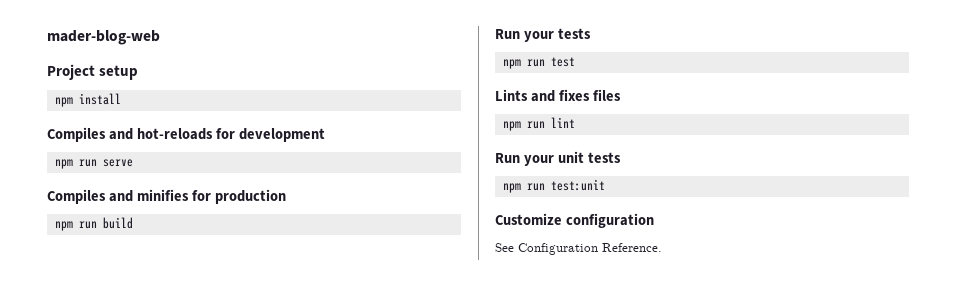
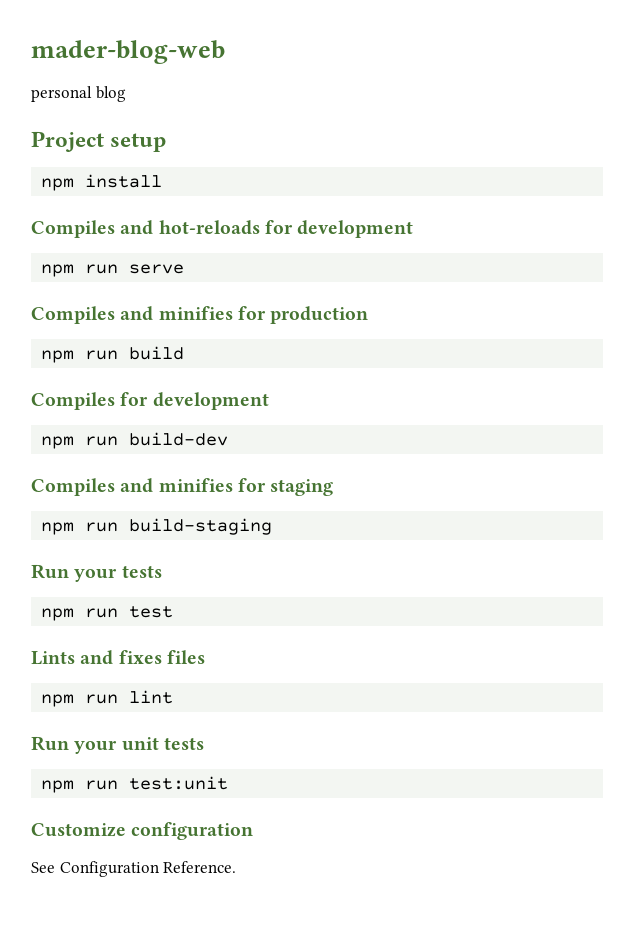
+ personal blog
+ Compiles for development
+ npm run build-dev
+ Compiles and minifies for staging
+ npm run build-staging

